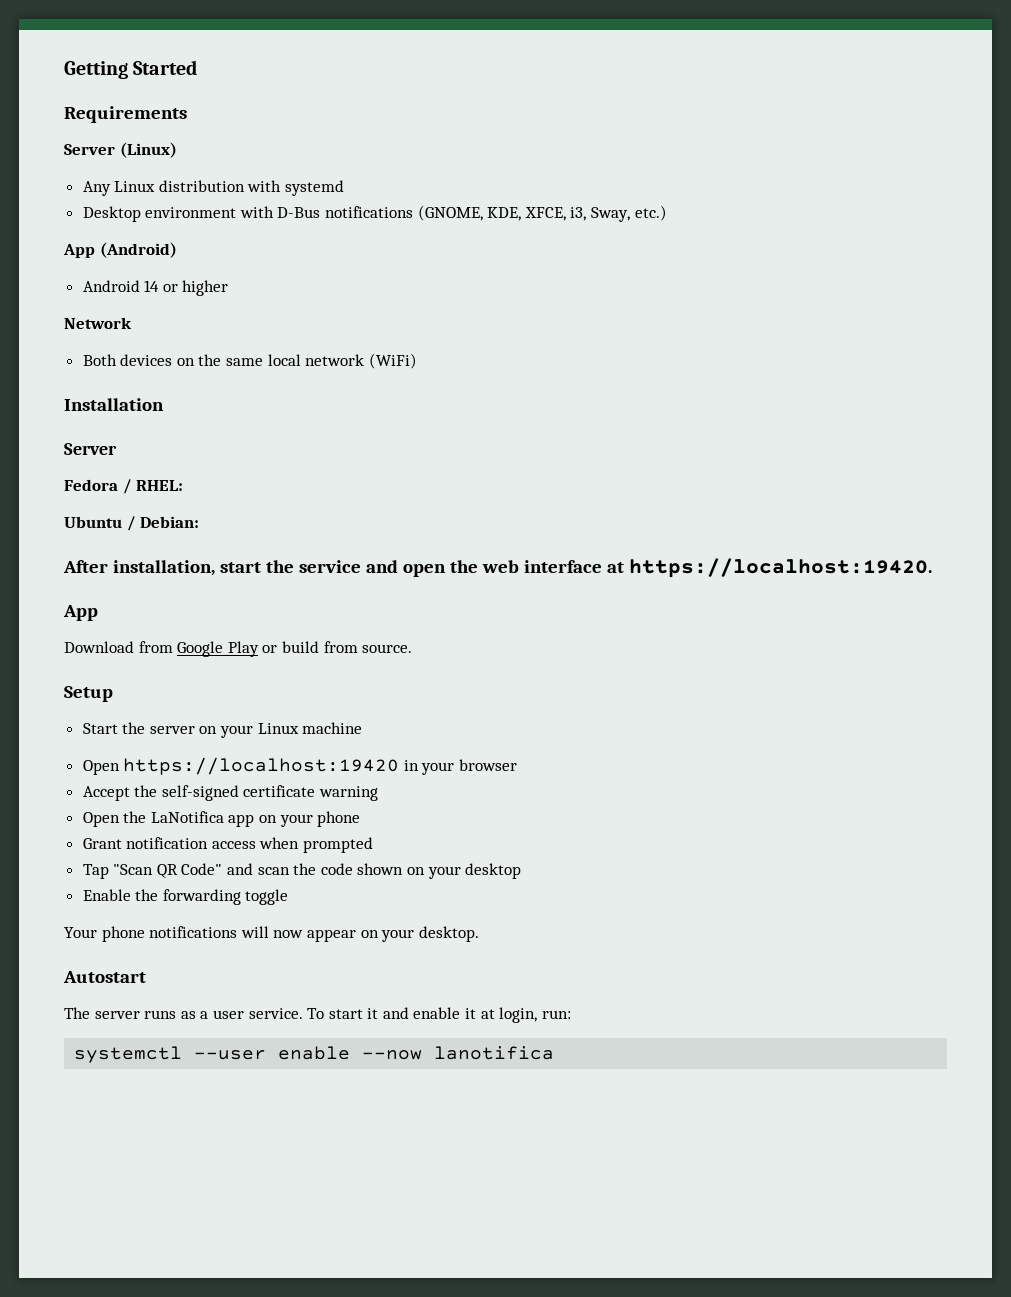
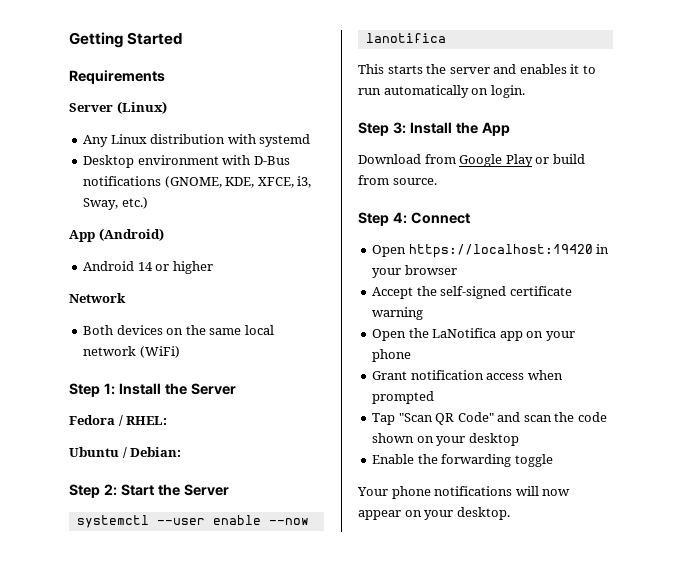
- Installation
- Server
+ Step 1: Install the Server
- After installation, start the service and open the web interface at https://localhost:19420.
- App
+ Step 2: Start the Server
+ systemctl --user enable --now lanotifica
+ This starts the server and enables it to run automatically on login.
+ Step 3: Install the App
- Setup
- Start the server on your Linux machine
+ Step 4: Connect
- Autostart
- The server runs as a user service. To start it and enable it at login, run:
- systemctl --user enable --now lanotifica

